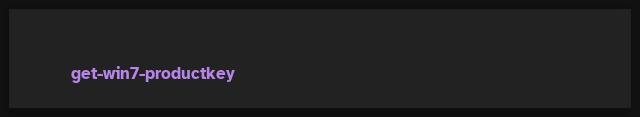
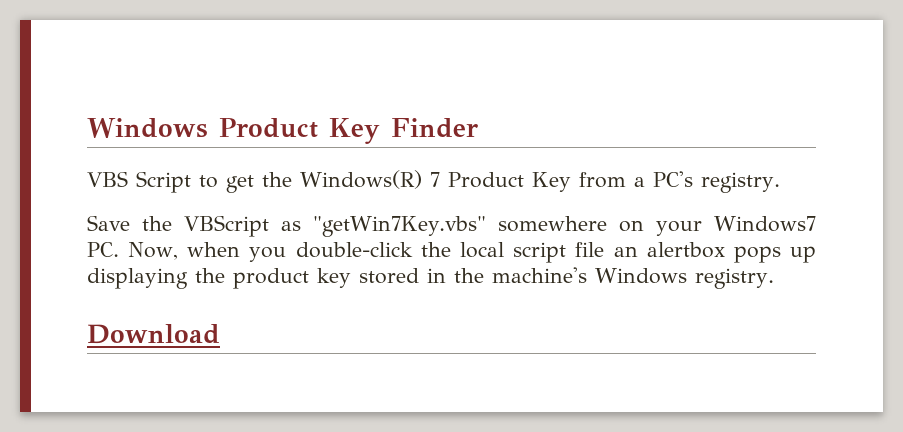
- get-win7-productkey
+ Windows Product Key Finder
+ VBS Script to get the Windows(R) 7 Product Key from a PC's registry.
+ Save the VBScript as "getWin7Key.vbs" somewhere on your Windows7 PC. Now, when you double-click the local script file an alertbox pops up displaying the product key stored in the machine's Windows registry.
+ Download

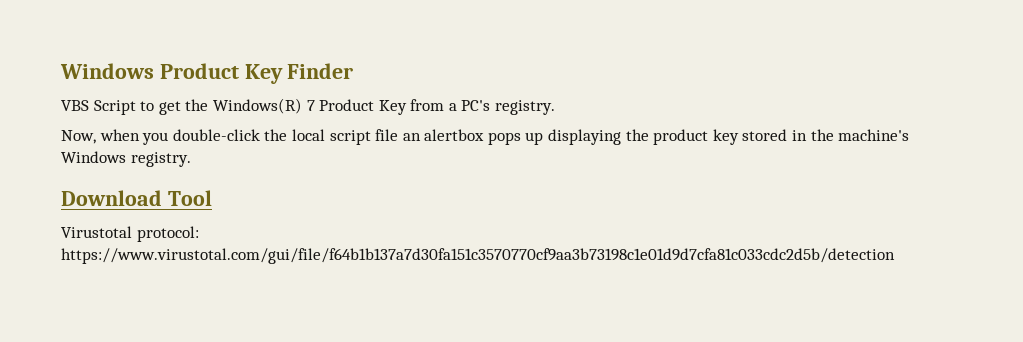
- Save the VBScript as "getWin7Key.vbs" somewhere on your Windows7 PC. Now, when you double-click the local script file an alertbox pops up displaying the product key stored in the machine's Windows registry.
+ Now, when you double-click the local script file an alertbox pops up displaying the product key stored in the machine's Windows registry.
- Download
+ Download Tool
+ Virustotal protocol: https://www.virustotal.com/gui/file/f64b1b137a7d30fa151c3570770cf9aa3b73198c1e01d9d7cfa81c033cdc2d5b/detection

